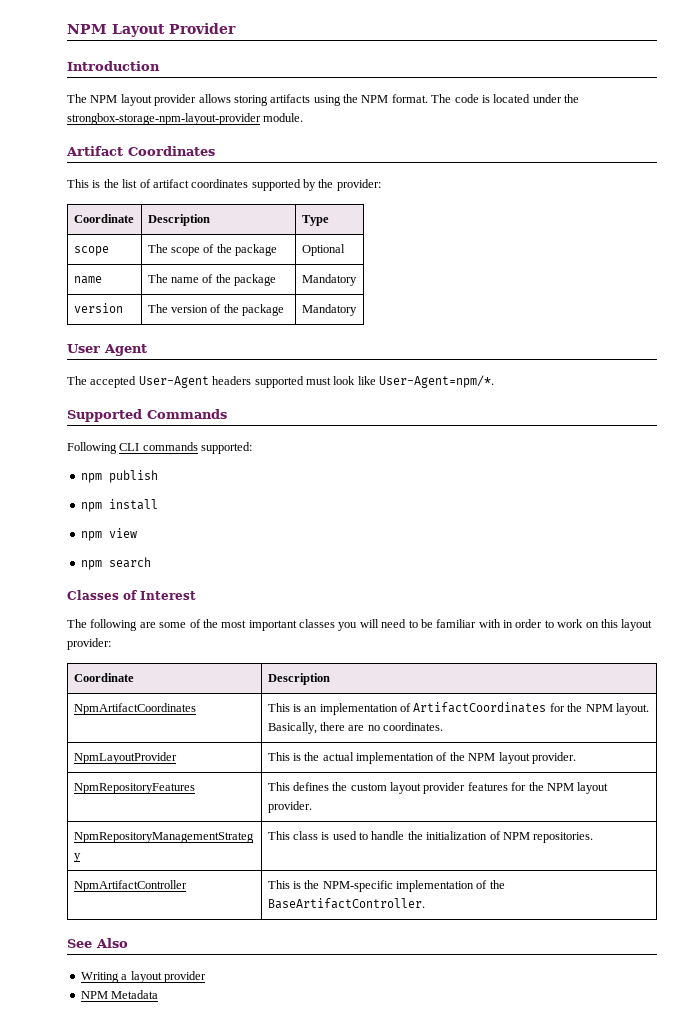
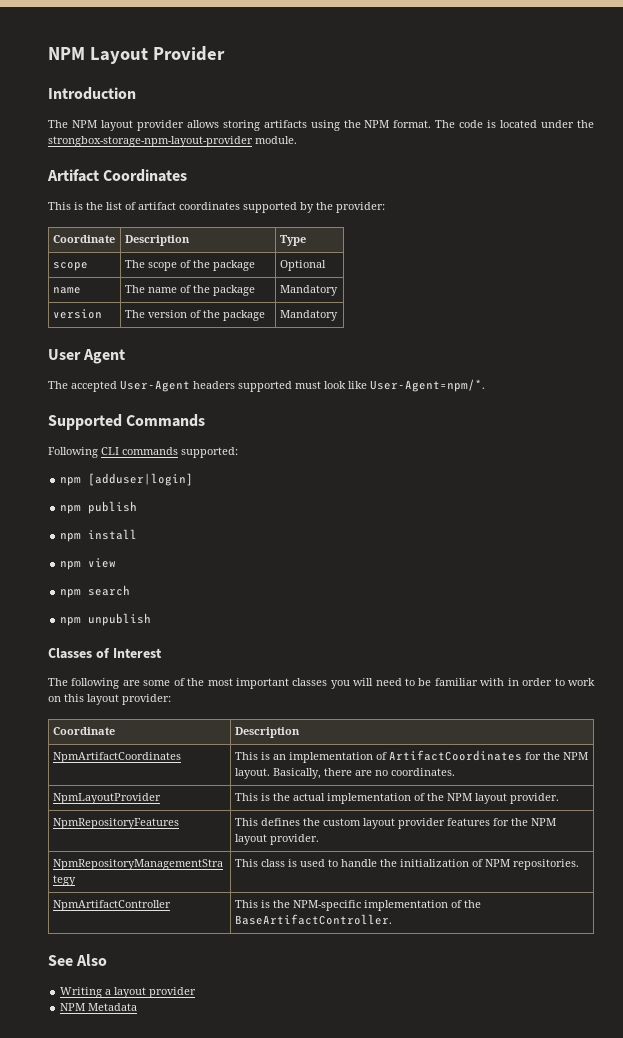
+ npm [adduser|login]
+ npm unpublish

